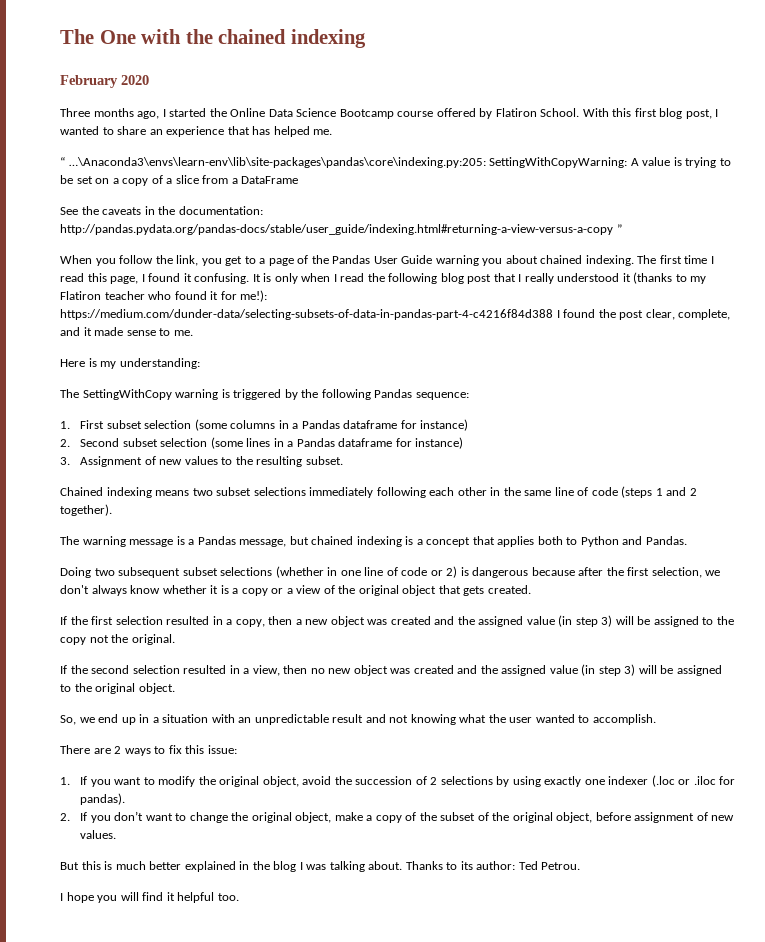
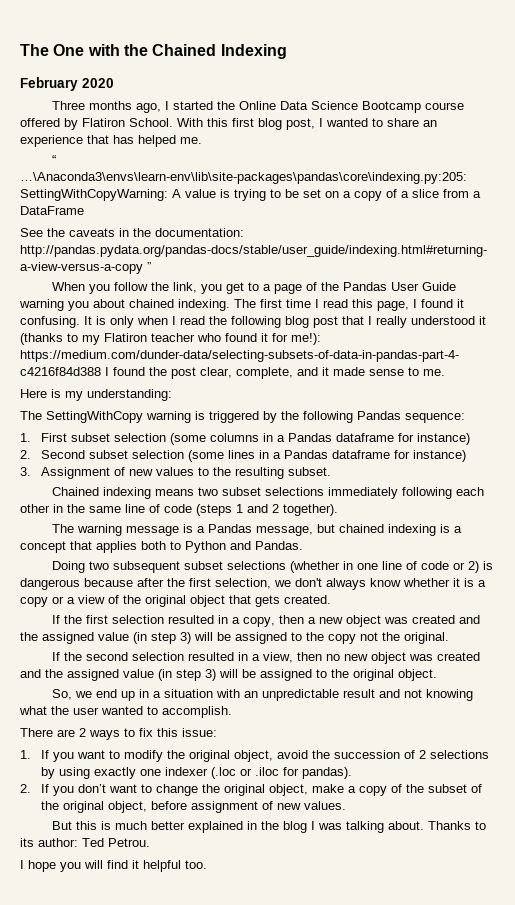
- The One with the chained indexing
+ The One with the Chained Indexing

